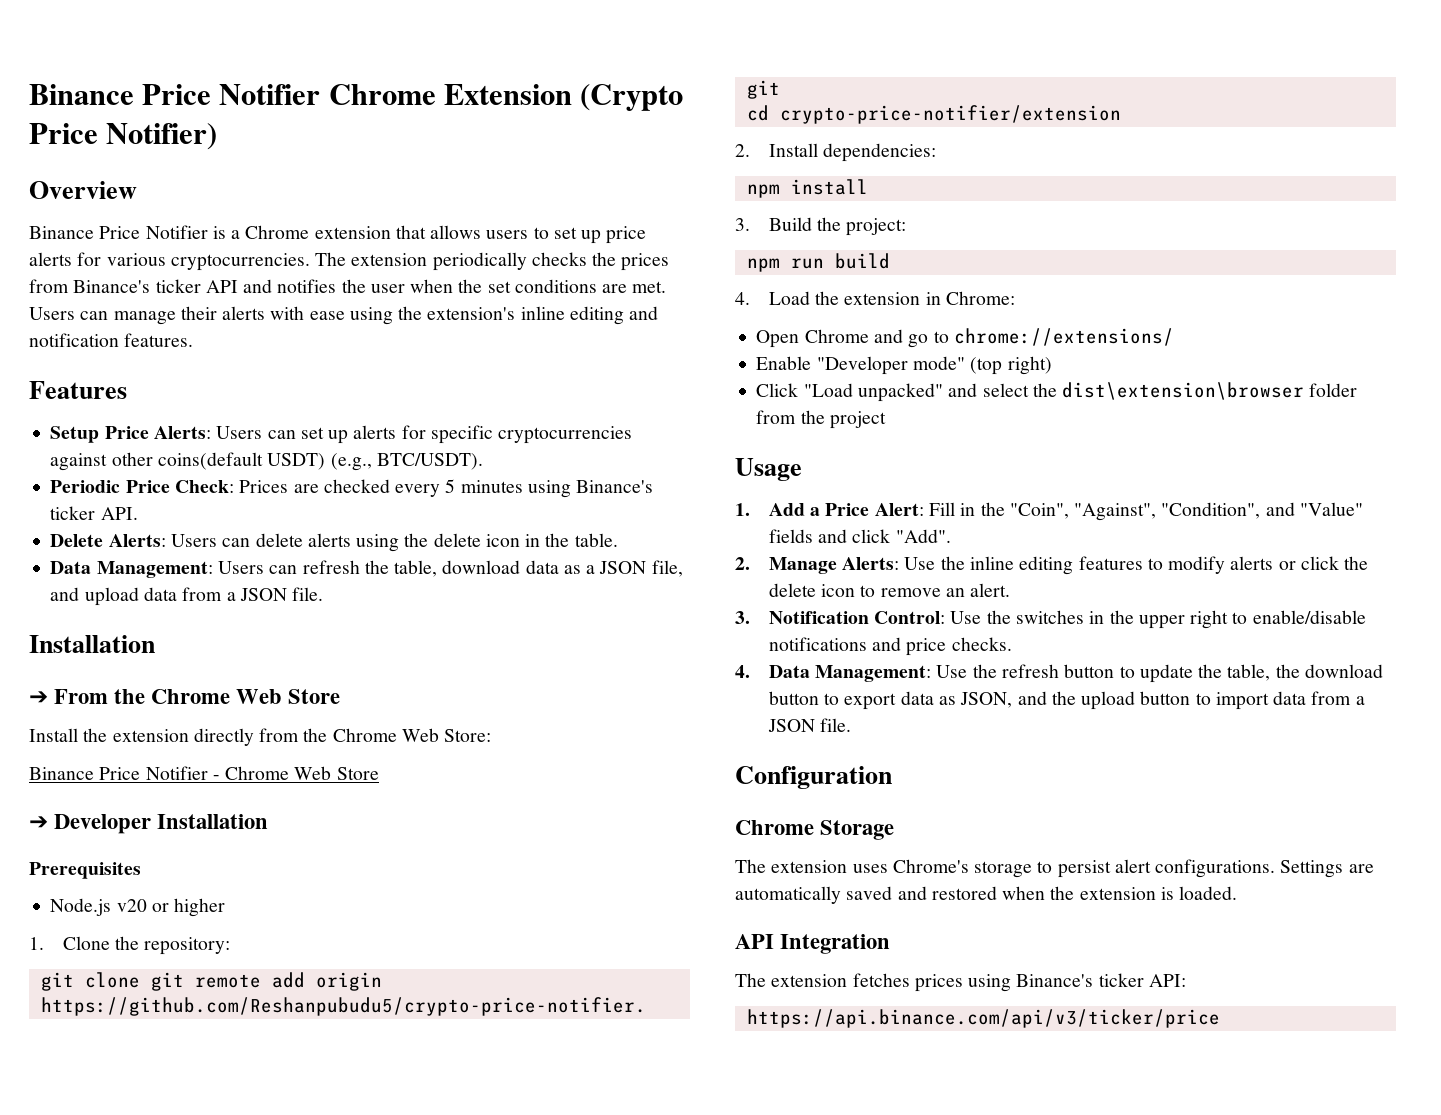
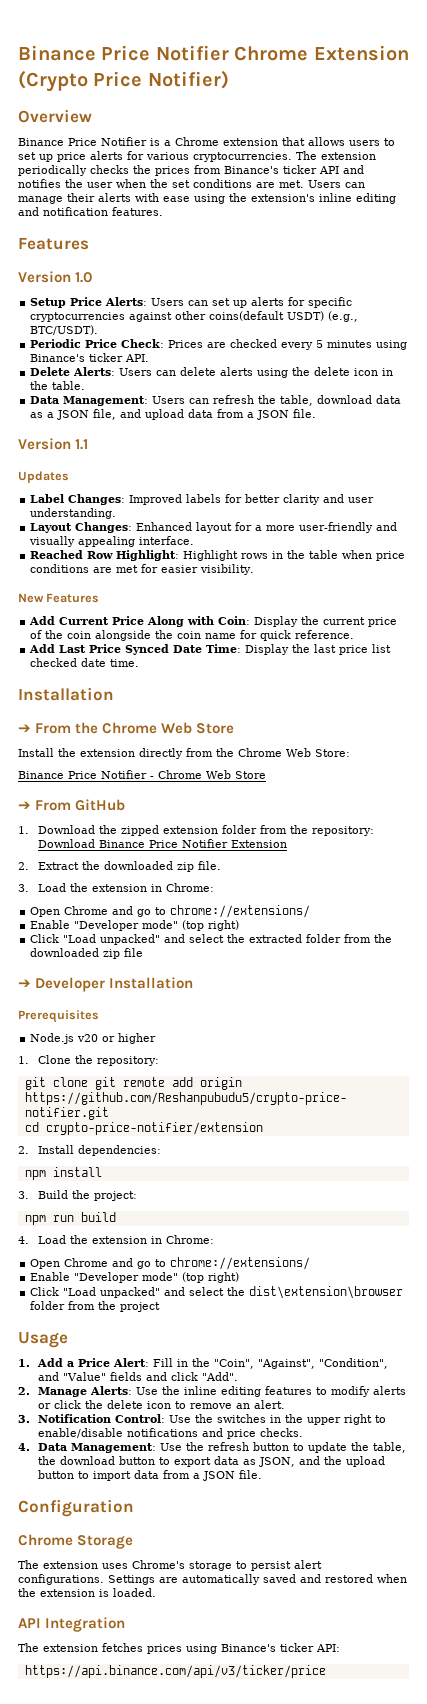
+ Version 1.0
+ Version 1.1
+ Updates
+ Label Changes: Improved labels for better clarity and user understanding.
+ Layout Changes: Enhanced layout for a more user-friendly and visually appealing interface.
+ Reached Row Highlight: Highlight rows in the table when price conditions are met for easier visibility.
+ New Features
+ Add Current Price Along with Coin: Display the current price of the coin alongside the coin name for quick reference.
+ Add Last Price Synced Date Time: Display the last price list checked date time.
+ ➔ From GitHub
+ 1. Download the zipped extension folder from the repository: Download Binance Price Notifier Extension
+ 2. Extract the downloaded zip file.
+ 3. Load the extension in Chrome:
+ Open Chrome and go to chrome://extensions/
+ Enable "Developer mode" (top right)
+ Click "Load unpacked" and select the extracted folder from the downloaded zip file

